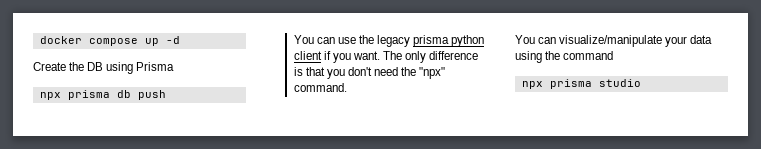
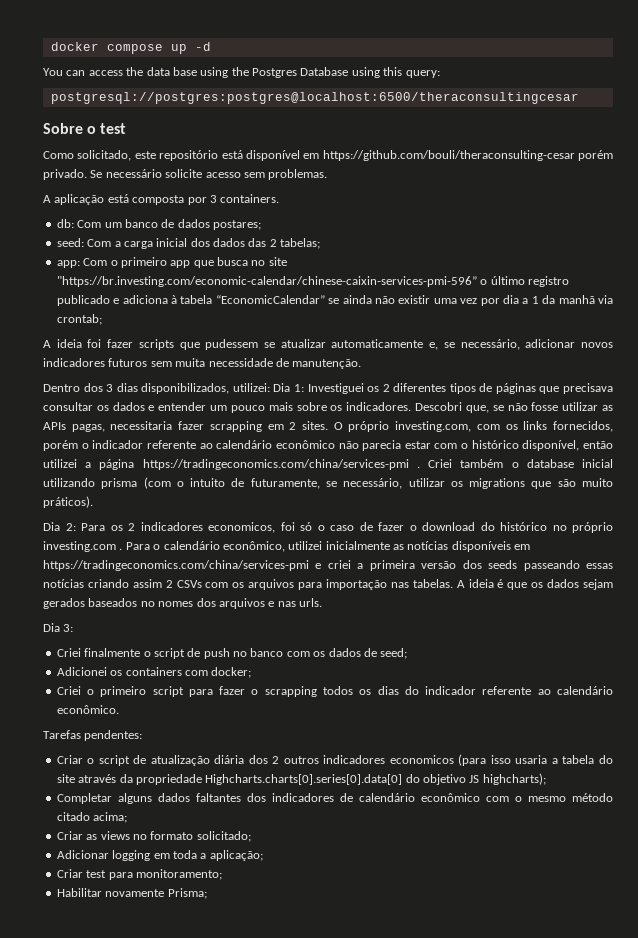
- Create the DB using Prisma
- npx prisma db push
- You can use the legacy prisma python client if you want. The only difference is that you don't need the "npx" command.
- You can visualize/manipulate your data using the command
- npx prisma studio
+ You can access the data base using the Postgres Database using this query:
+ postgresql://postgres:postgres@localhost:6500/theraconsultingcesar
+ Sobre o test
+ Como solicitado, este repositório está disponível em https://github.com/bouli/theraconsulting-cesar porém privado. Se necessário solicite acesso sem problemas.
+ A aplicação está composta por 3 containers.
+ db: Com um banco de dados postares;
+ seed: Com a carga inicial dos dados das 2 tabelas;
+ app: Com o primeiro app que busca no site "https://br.investing.com/economic-calendar/chinese-caixin-services-pmi-596” o último registro publicado e adiciona à tabela “EconomicCalendar” se ainda não existir uma vez por dia a 1 da manhã via crontab;
+ A ideia foi fazer scripts que pudessem se atualizar automaticamente e, se necessário, adicionar novos indicadores futuros sem muita necessidade de manutenção.
+ Dentro dos 3 dias disponibilizados, utilizei: Dia 1: Investiguei os 2 diferentes tipos de páginas que precisava consultar os dados e entender um pouco mais sobre os indicadores. Descobri que, se não fosse utilizar as APIs pagas, necessitaria fazer scrapping em 2 sites. O próprio investing.com, com os links fornecidos, porém o indicador referente ao calendário econômico não parecia estar com o histórico disponível, então utilizei a página https://tradingeconomics.com/china/services-pmi . Criei também o database inicial utilizando prisma (com o intuito de futuramente, se necessário, utilizar os migrations que são muito práticos).
+ Dia 2: Para os 2 indicadores economicos, foi só o caso de fazer o download do histórico no próprio investing.com . Para o calendário econômico, utilizei inicialmente as notícias disponíveis em https://tradingeconomics.com/china/services-pmi e criei a primeira versão dos seeds passeando essas notícias criando assim 2 CSVs com os arquivos para importação nas tabelas. A ideia é que os dados sejam gerados baseados no nomes dos arquivos e nas urls.
+ Dia 3:
+ Criei finalmente o script de push no banco com os dados de seed;
+ Adicionei os containers com docker;
+ Criei o primeiro script para fazer o scrapping todos os dias do indicador referente ao calendário econômico.
+ Tarefas pendentes:
+ Criar o script de atualização diária dos 2 outros indicadores economicos (para isso usaria a tabela do site através da propriedade Highcharts.charts[0].series[0].data[0] do objetivo JS highcharts);
+ Completar alguns dados faltantes dos indicadores de calendário econômico com o mesmo método citado acima;
+ Criar as views no formato solicitado;
+ Adicionar logging em toda a aplicação;
+ Criar test para monitoramento;
+ Habilitar novamente Prisma;

